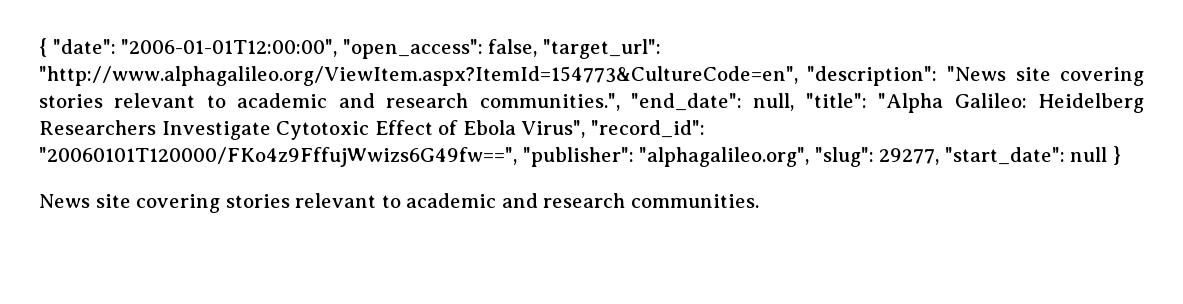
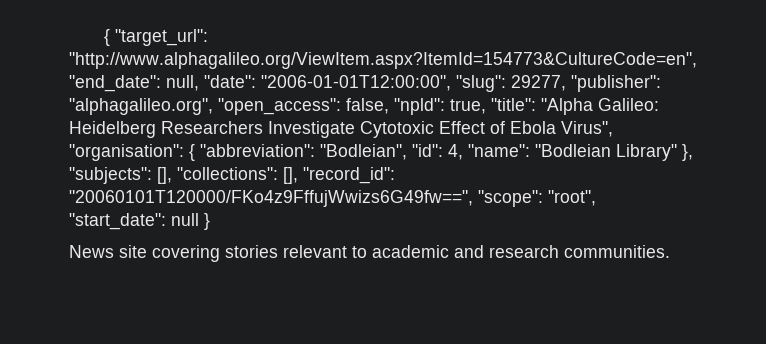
- { "date": "2006-01-01T12:00:00", "open_access": false, "target_url": "http://www.alphagalileo.org/ViewItem.aspx?ItemId=154773&CultureCode=en", "description": "News site covering stories relevant to academic and research communities.", "end_date": null, "title": "Alpha Galileo: Heidelberg Researchers Investigate Cytotoxic Effect of Ebola Virus", "record_id": "20060101T120000/FKo4z9FffujWwizs6G49fw==", "publisher": "alphagalileo.org", "slug": 29277, "start_date": null }
+ { "target_url": "http://www.alphagalileo.org/ViewItem.aspx?ItemId=154773&CultureCode=en", "end_date": null, "date": "2006-01-01T12:00:00", "slug": 29277, "publisher": "alphagalileo.org", "open_access": false, "npld": true, "title": "Alpha Galileo: Heidelberg Researchers Investigate Cytotoxic Effect of Ebola Virus", "organisation": { "abbreviation": "Bodleian", "id": 4, "name": "Bodleian Library" }, "subjects": [], "collections": [], "record_id": "20060101T120000/FKo4z9FffujWwizs6G49fw==", "scope": "root", "start_date": null }

